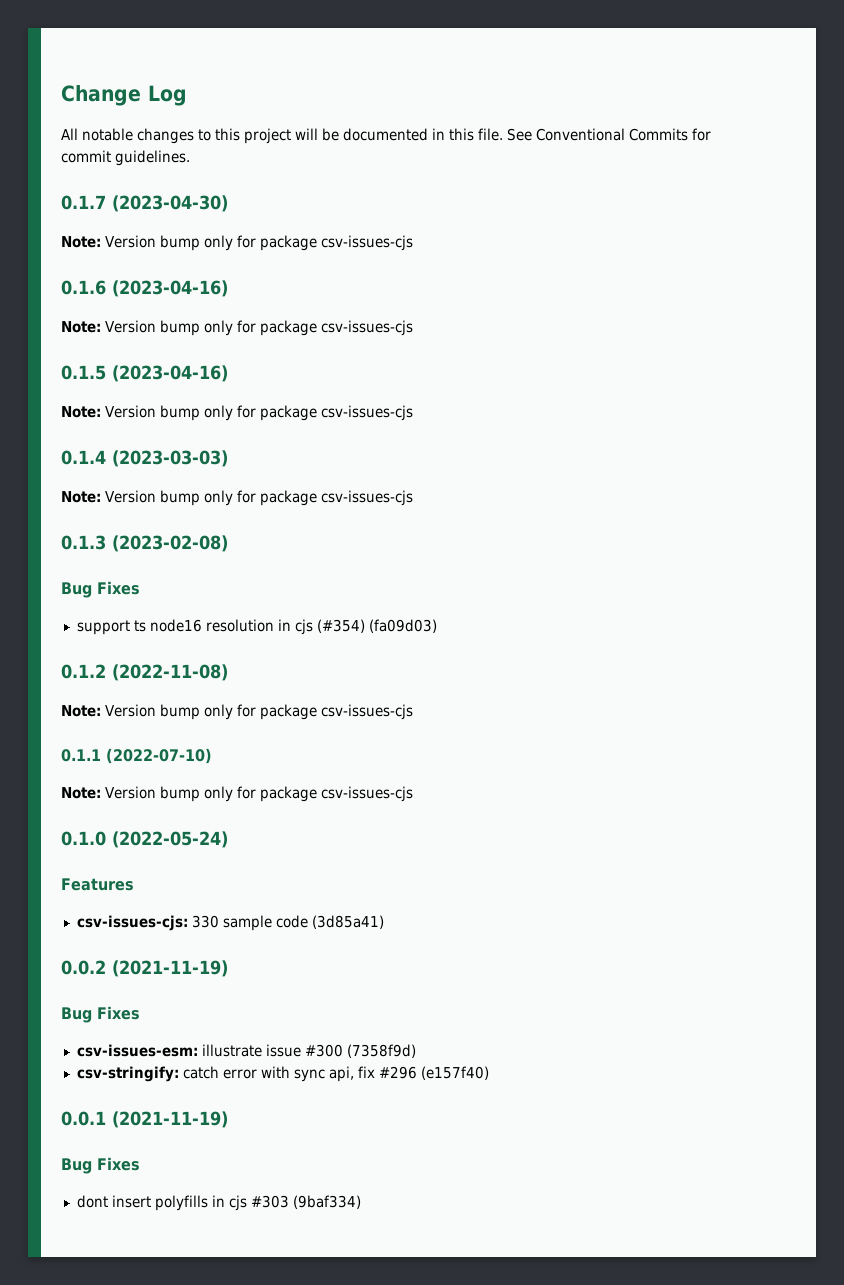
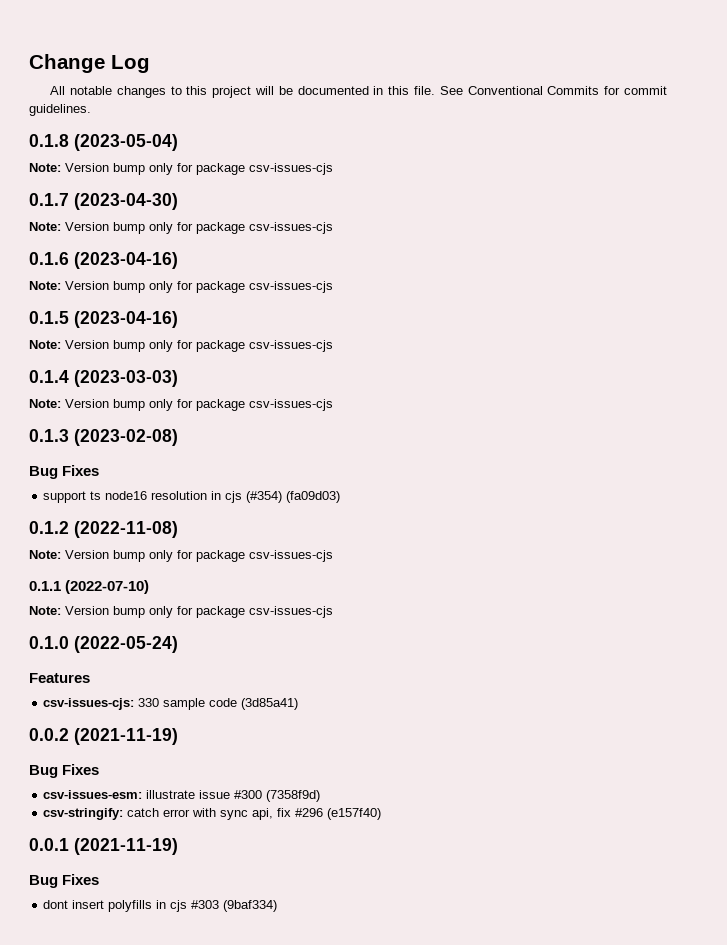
+ 0.1.8 (2023-05-04)
+ Note: Version bump only for package csv-issues-cjs

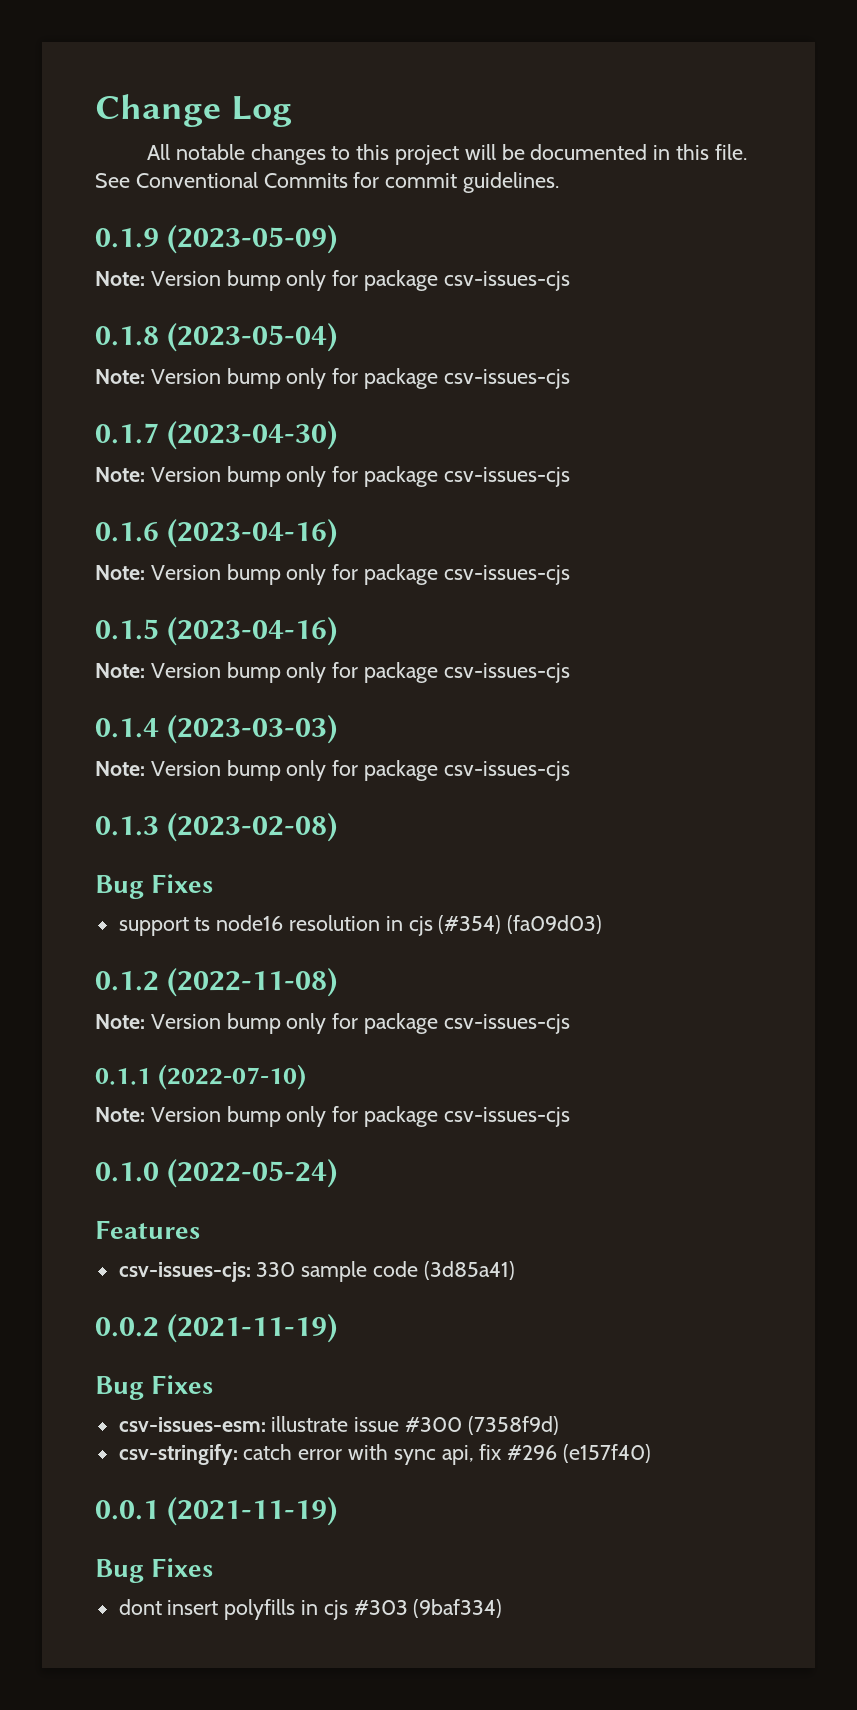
+ 0.1.9 (2023-05-09)
+ Note: Version bump only for package csv-issues-cjs

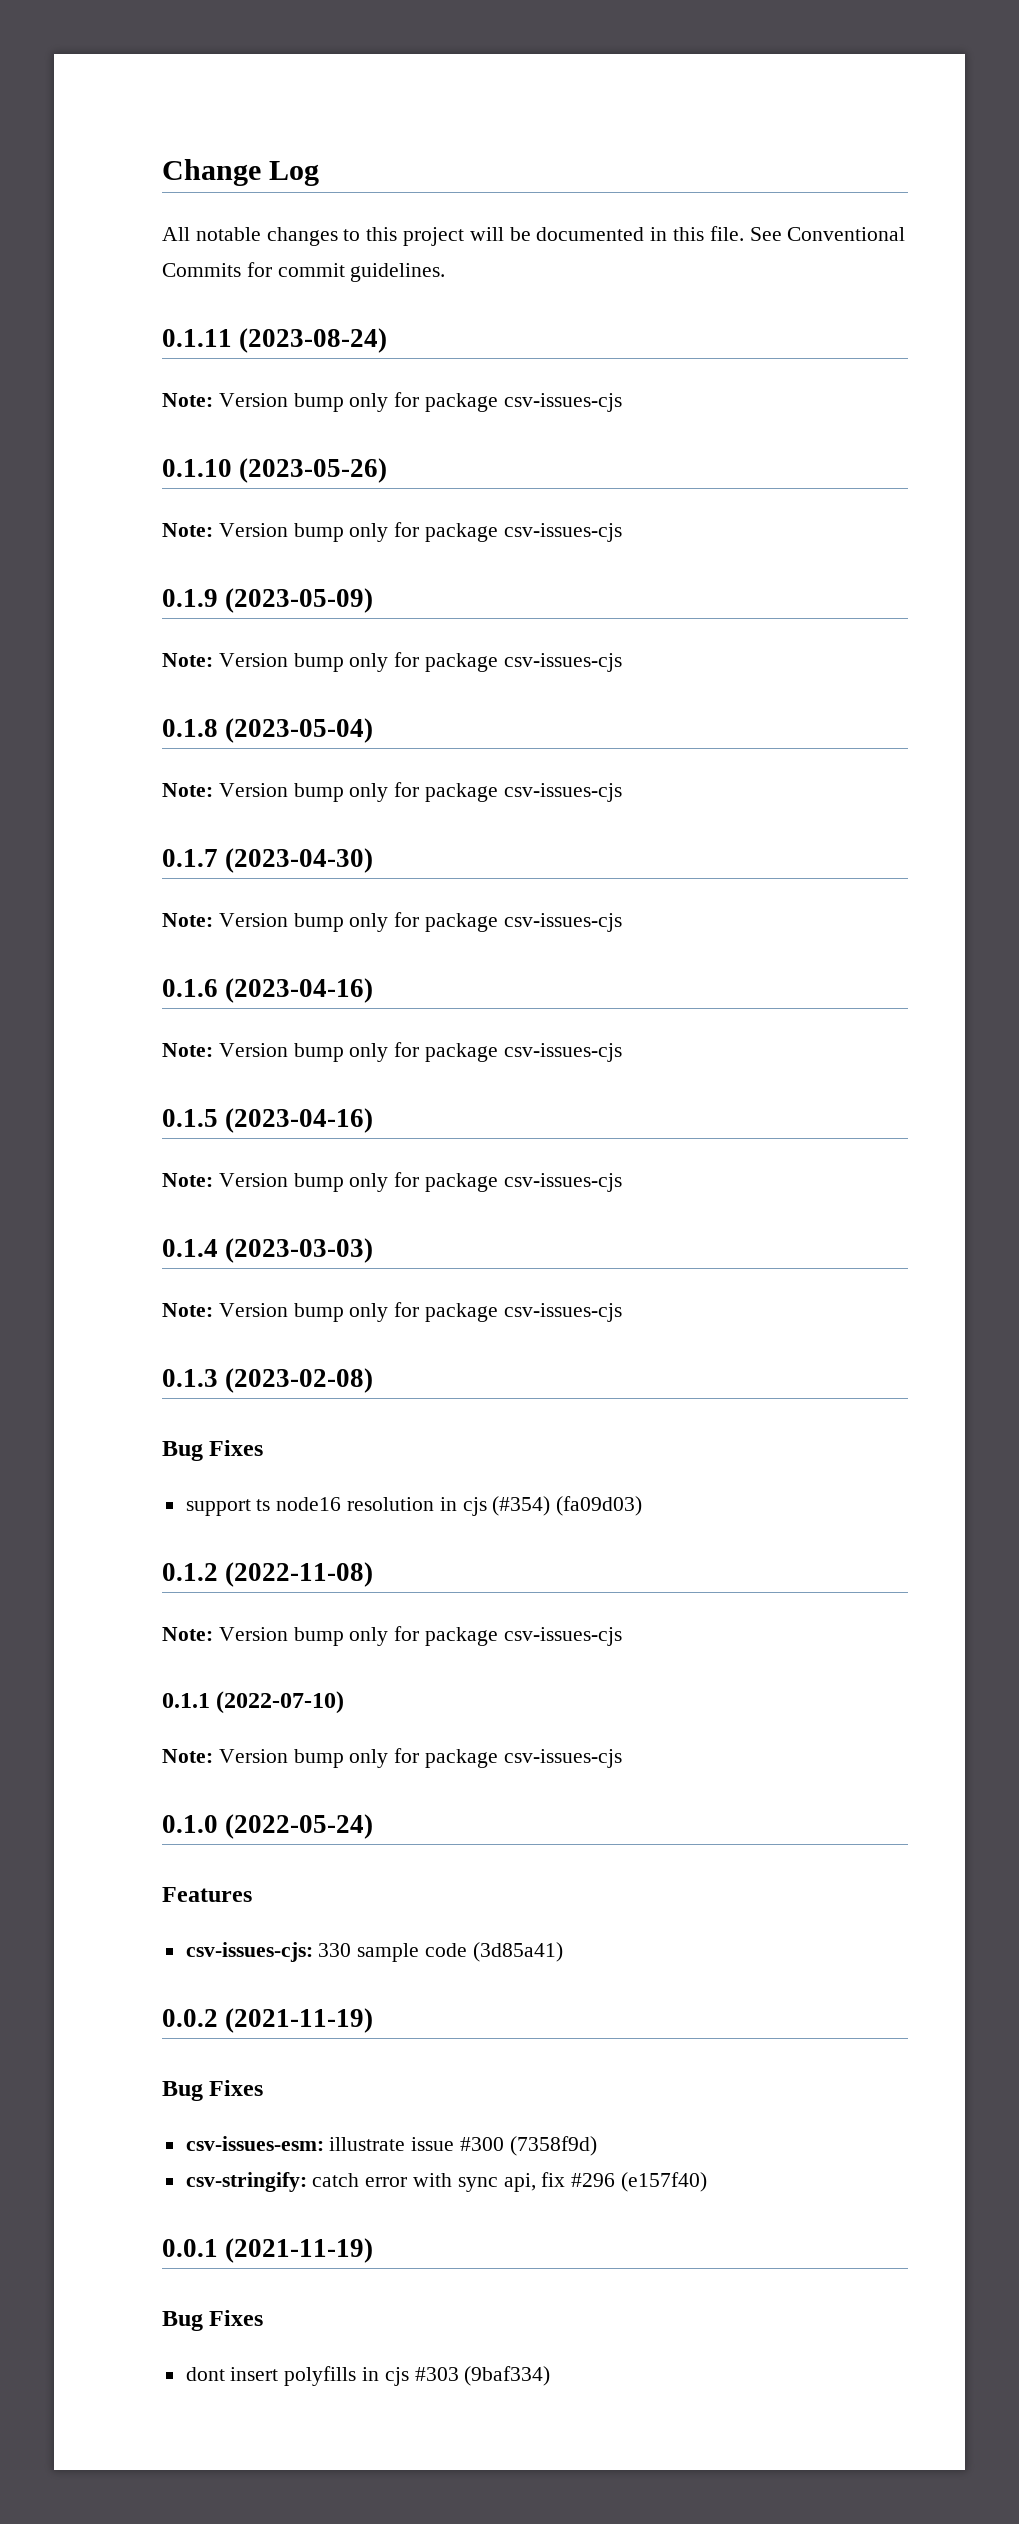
+ 0.1.11 (2023-08-24)
+ Note: Version bump only for package csv-issues-cjs
+ 0.1.10 (2023-05-26)
+ Note: Version bump only for package csv-issues-cjs

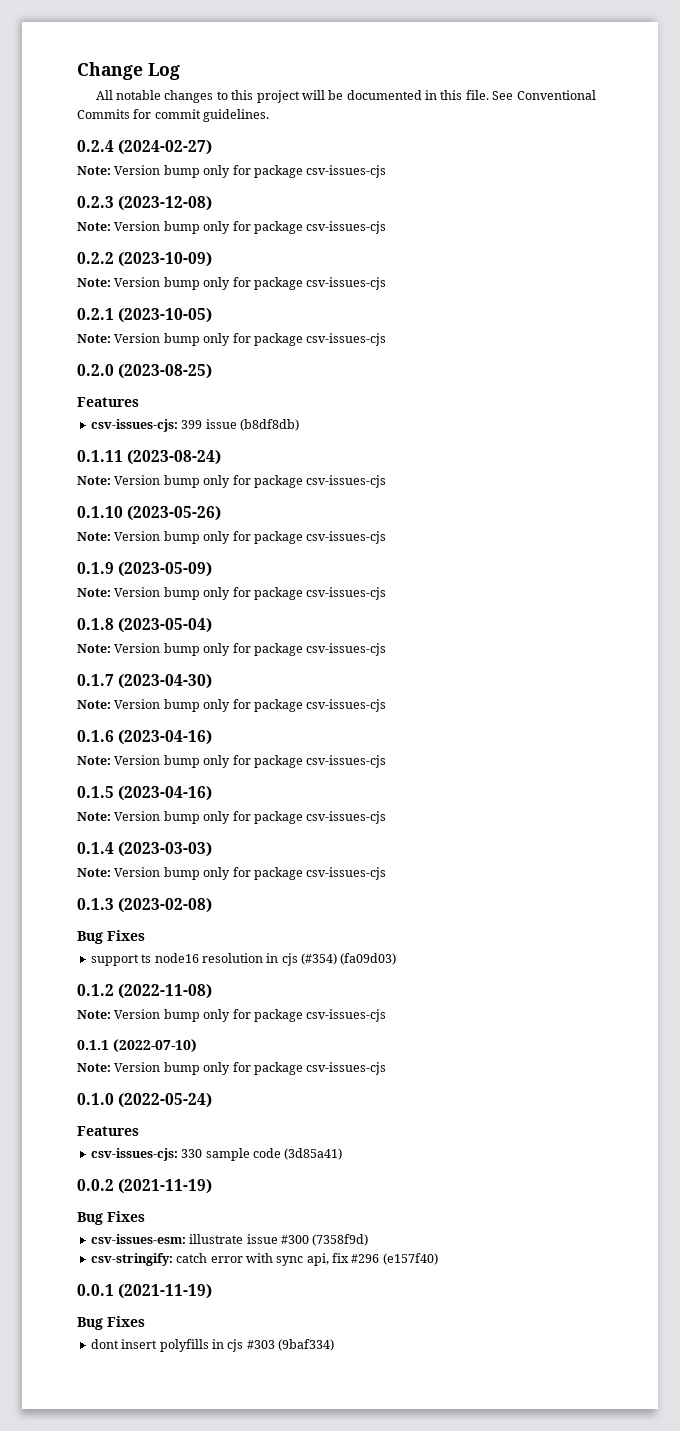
+ 0.2.4 (2024-02-27)
+ Note: Version bump only for package csv-issues-cjs
+ 0.2.3 (2023-12-08)
+ Note: Version bump only for package csv-issues-cjs
+ 0.2.2 (2023-10-09)
+ Note: Version bump only for package csv-issues-cjs
+ 0.2.1 (2023-10-05)
+ Note: Version bump only for package csv-issues-cjs
+ 0.2.0 (2023-08-25)
+ Features
+ csv-issues-cjs: 399 issue (b8df8db)

